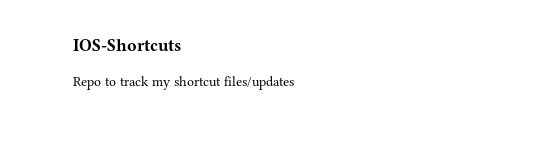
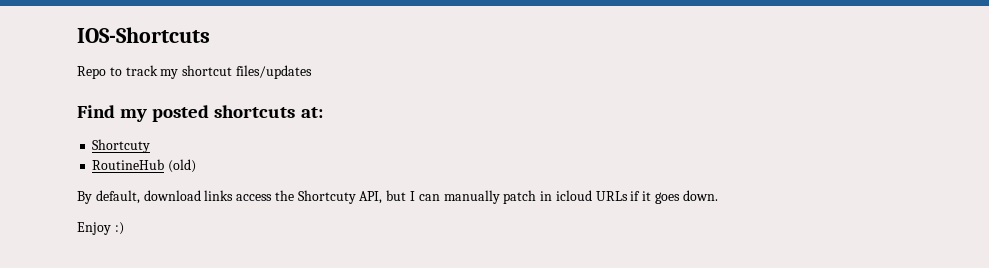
+ Find my posted shortcuts at:
+ Shortcuty
+ RoutineHub (old)
+ By default, download links access the Shortcuty API, but I can manually patch in icloud URLs if it goes down.
+ Enjoy :)

